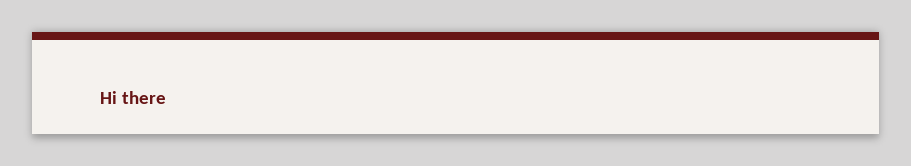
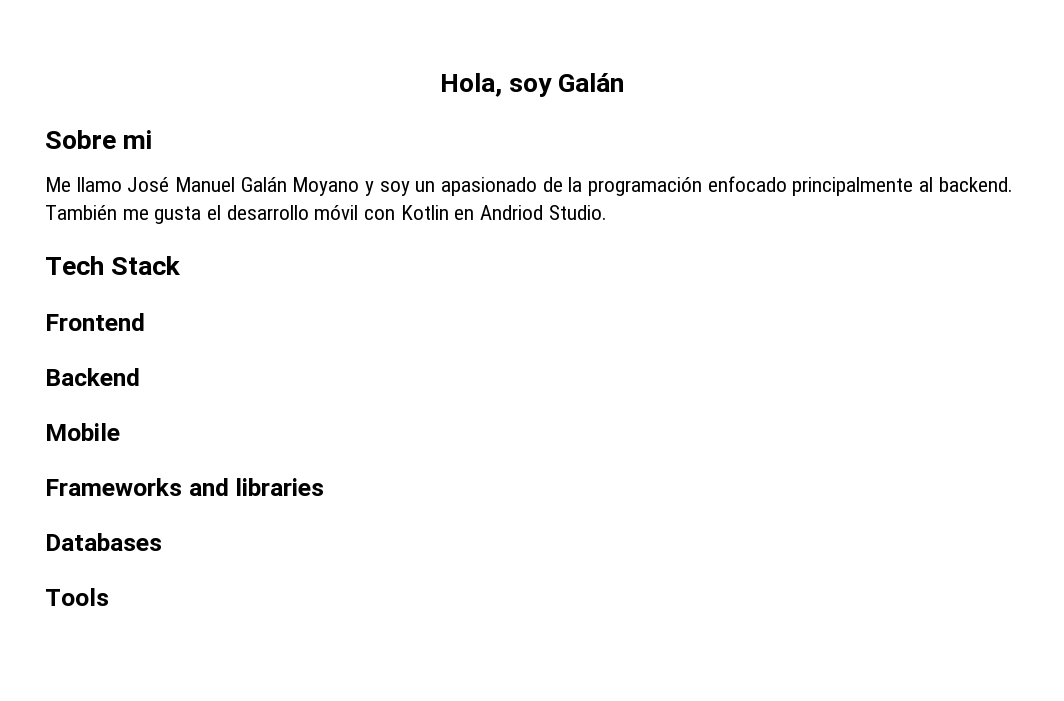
- Hi there
+ Hola, soy Galán
+ Sobre mi
+ Me llamo José Manuel Galán Moyano y soy un apasionado de la programación enfocado principalmente al backend. También me gusta el desarrollo móvil con Kotlin en Andriod Studio.
+ Tech Stack
+ Frontend
+ Backend
+ Mobile
+ Frameworks and libraries
+ Databases
+ Tools

